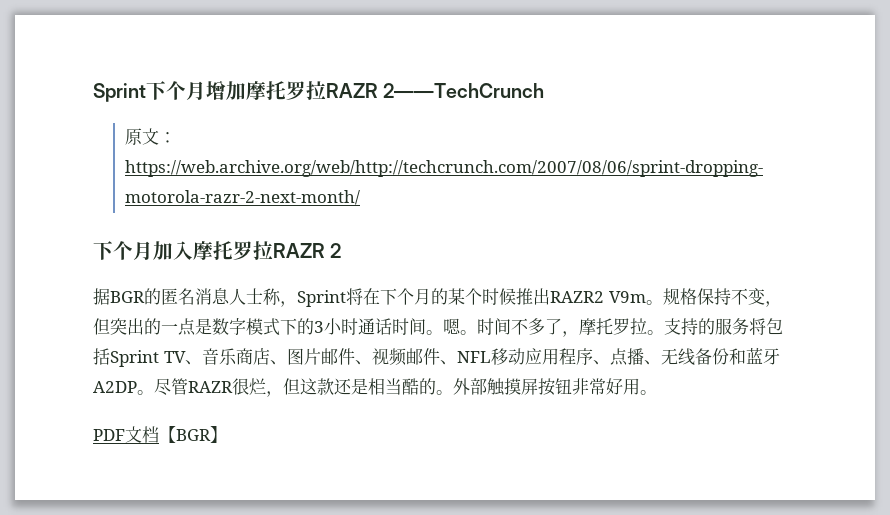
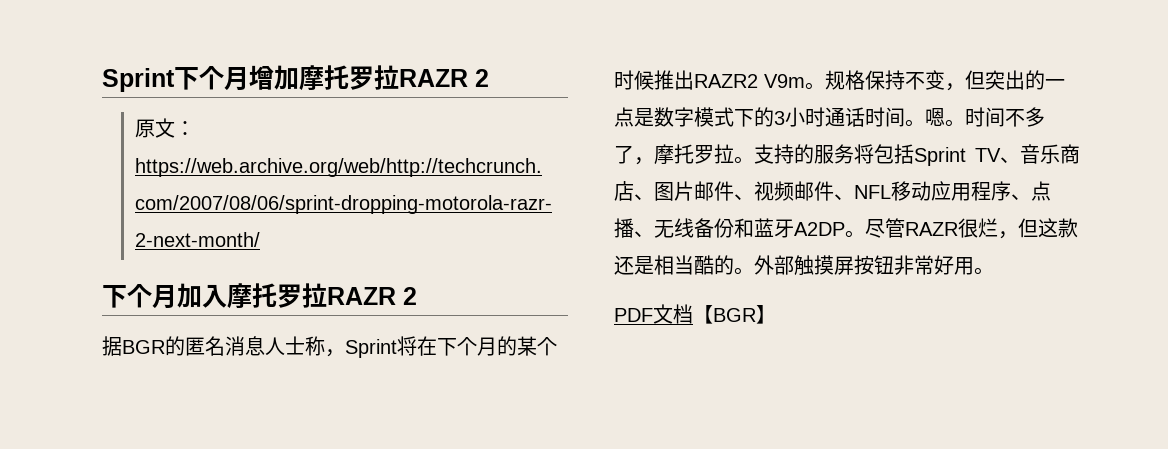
- Sprint下个月增加摩托罗拉RAZR 2——TechCrunch
+ Sprint下个月增加摩托罗拉RAZR 2

